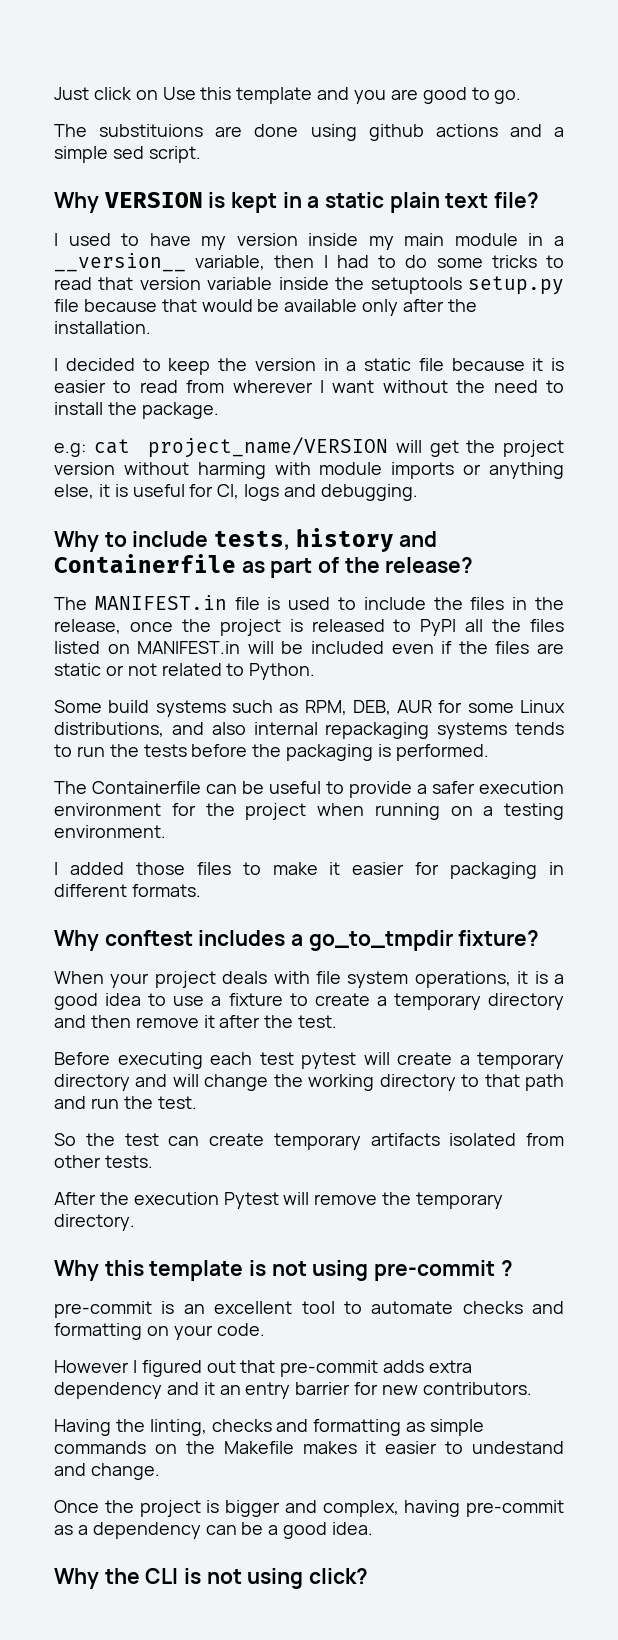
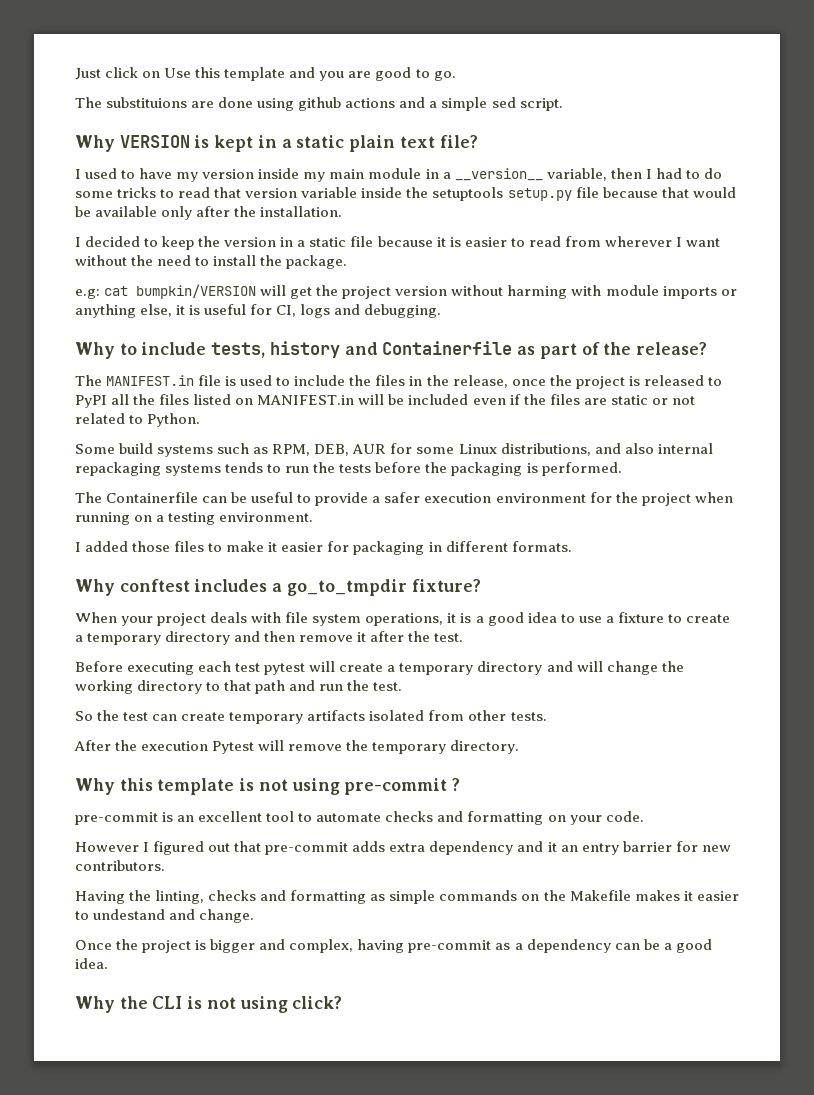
- e.g: cat project_name/VERSION will get the project version without harming with module imports or anything else, it is useful for CI, logs and debugging.
+ e.g: cat bumpkin/VERSION will get the project version without harming with module imports or anything else, it is useful for CI, logs and debugging.

